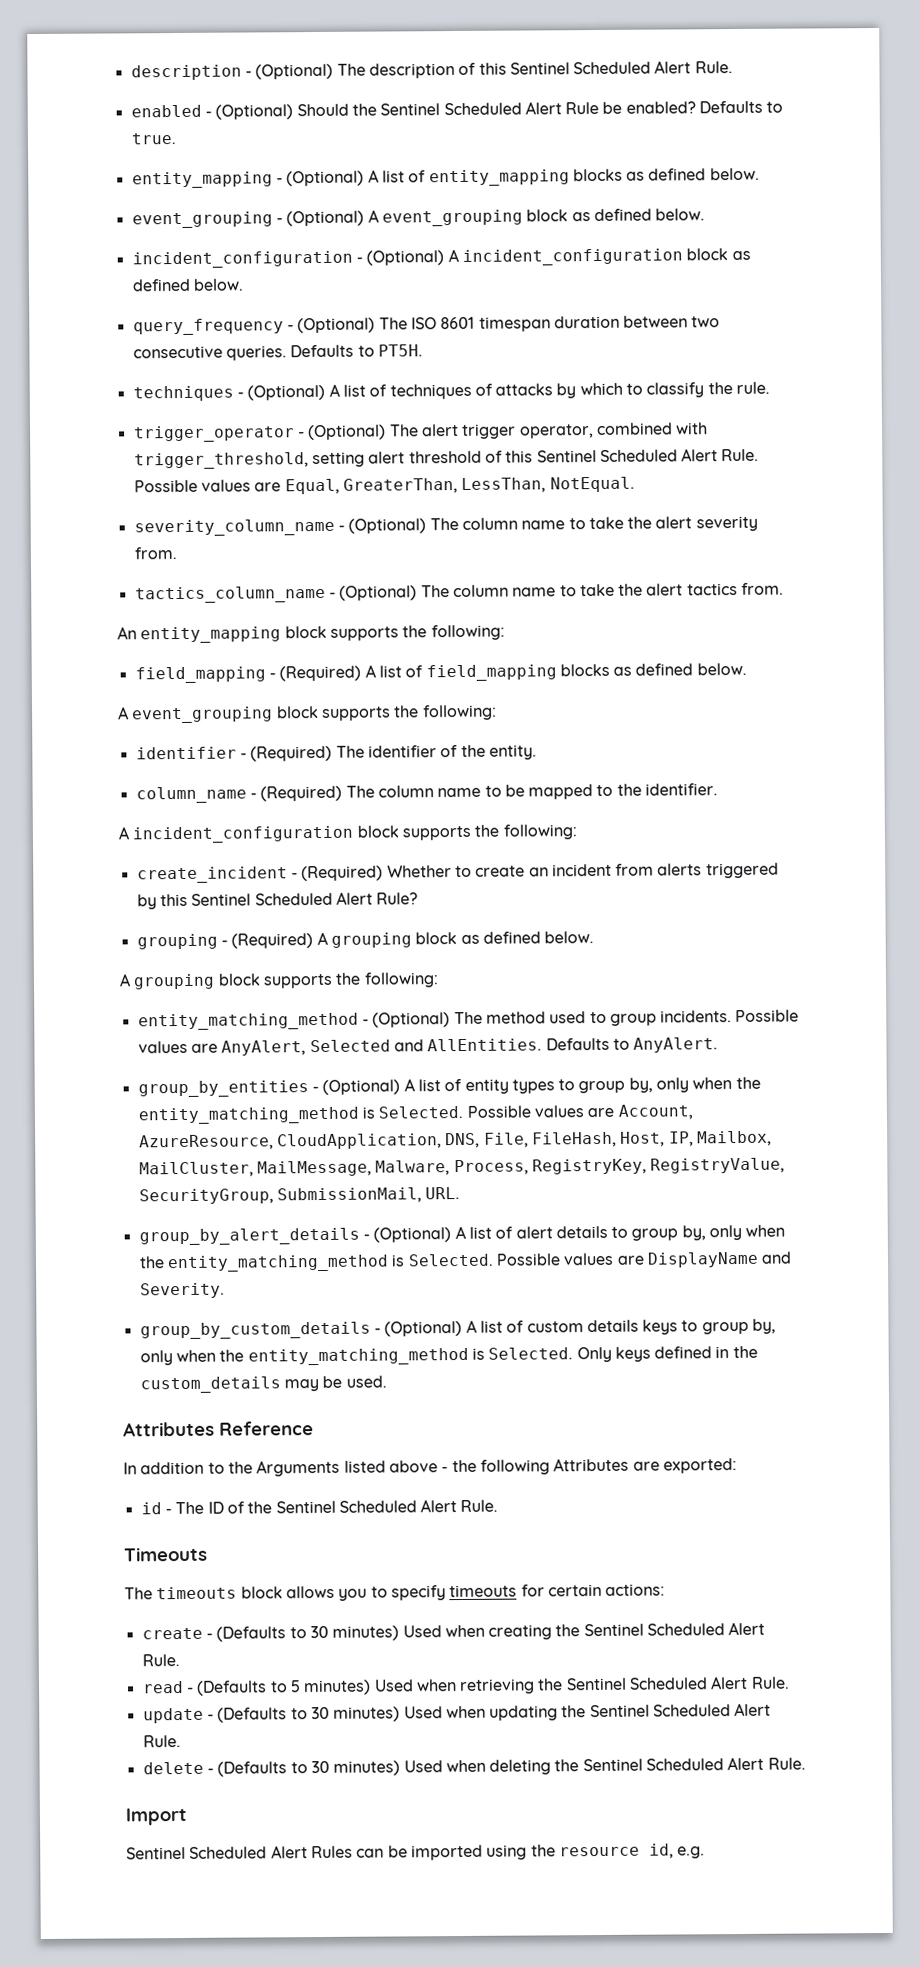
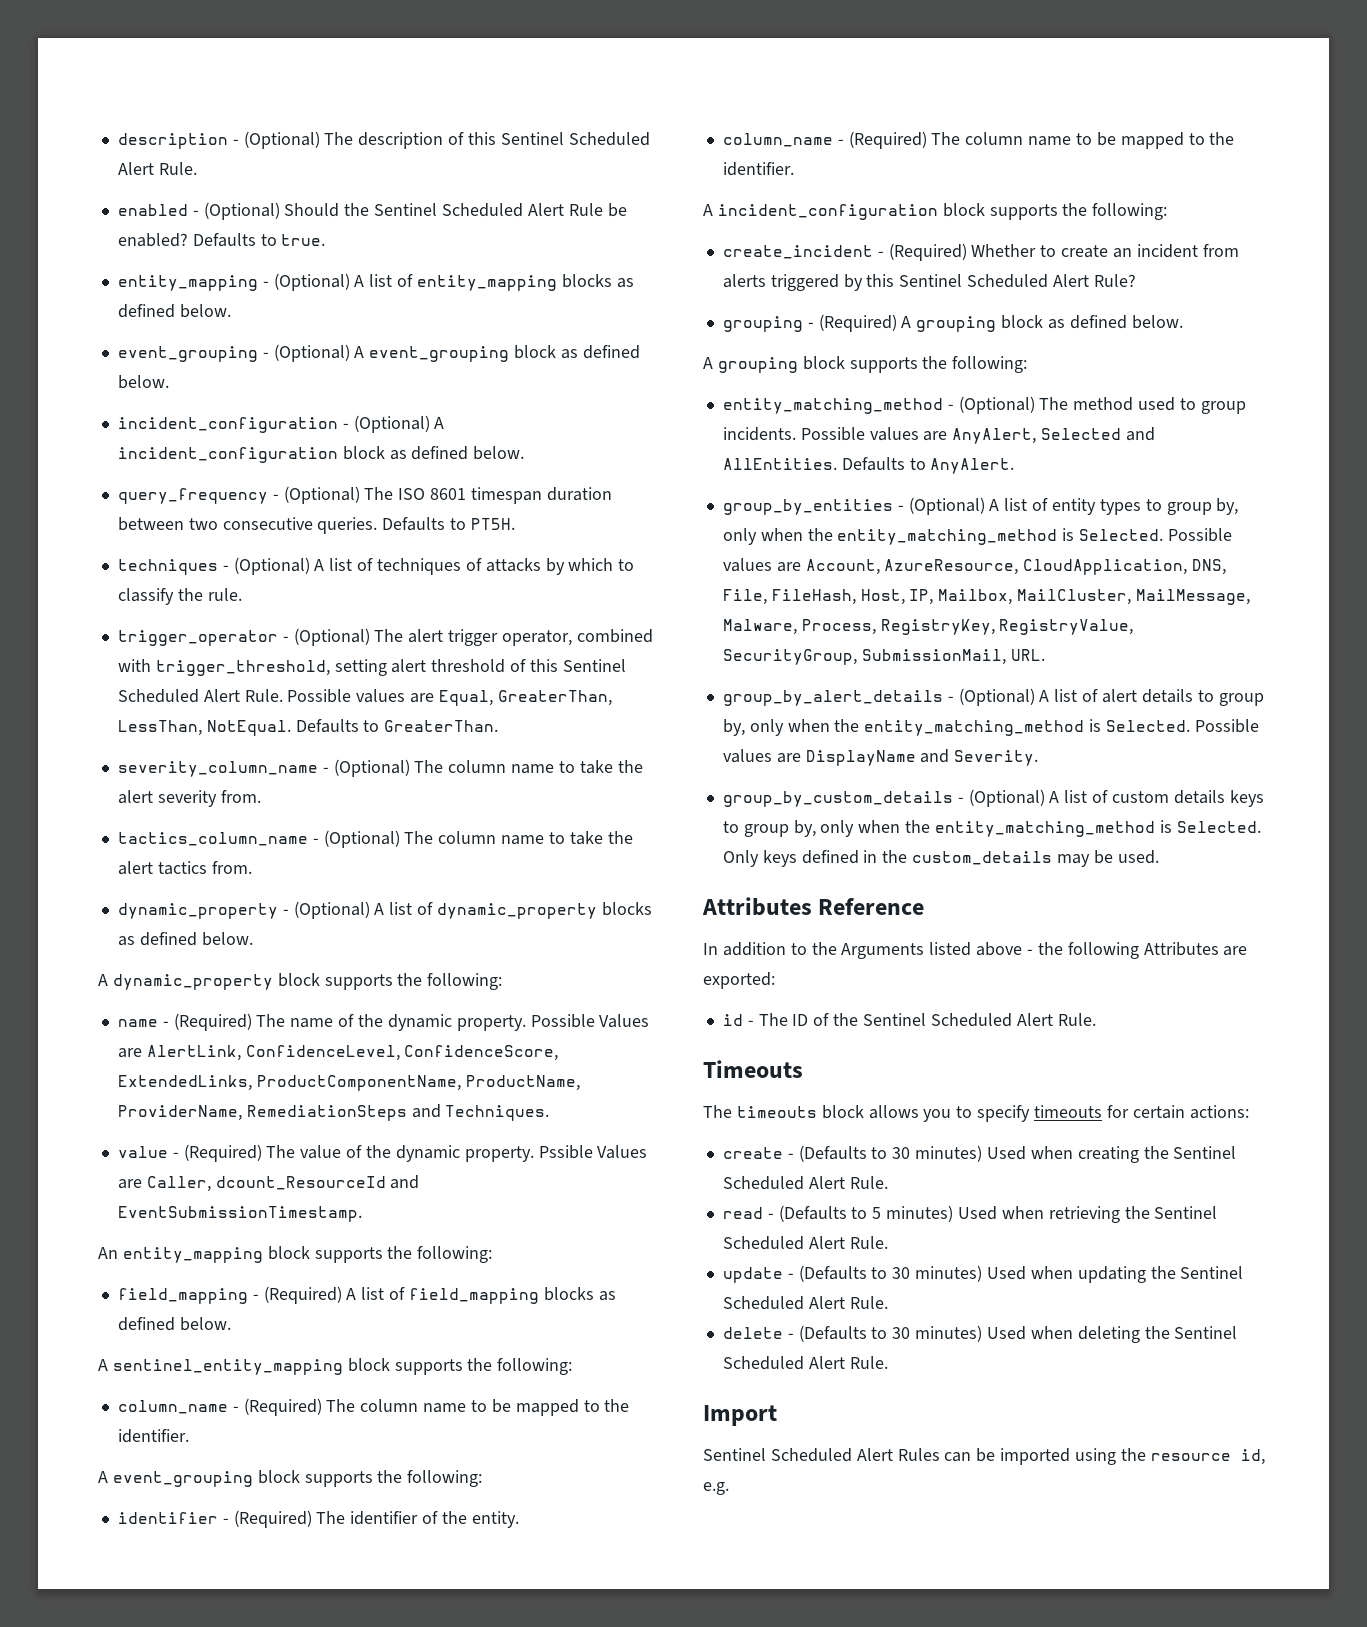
+ Defaults to GreaterThan.
+ dynamic_property - (Optional) A list of dynamic_property blocks as defined below.
+ A dynamic_property block supports the following:
+ name - (Required) The name of the dynamic property. Possible Values are AlertLink, ConfidenceLevel, ConfidenceScore, ExtendedLinks, ProductComponentName, ProductName, ProviderName, RemediationSteps and Techniques.
+ value - (Required) The value of the dynamic property. Pssible Values are Caller, dcount_ResourceId and EventSubmissionTimestamp.
+ A sentinel_entity_mapping block supports the following:
+ column_name - (Required) The column name to be mapped to the identifier.

